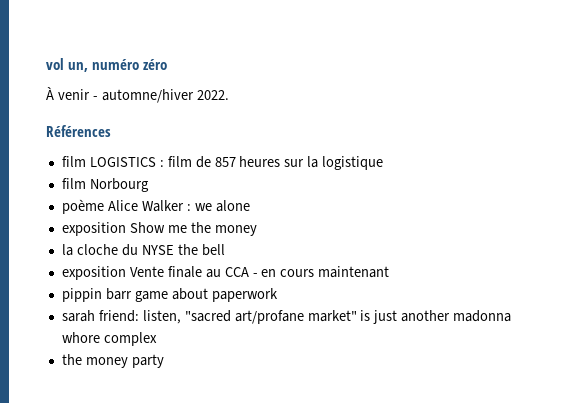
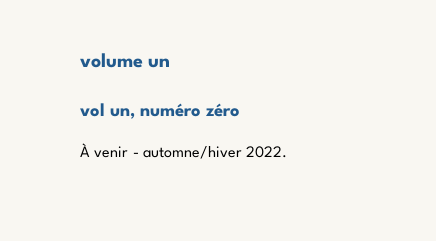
+ volume un
- Références
- film LOGISTICS : film de 857 heures sur la logistique
- film Norbourg
- poème Alice Walker : we alone
- exposition Show me the money
- la cloche du NYSE the bell
- exposition Vente finale au CCA - en cours maintenant
- pippin barr game about paperwork
- sarah friend: listen, "sacred art/profane market" is just another madonna whore complex
- the money party

